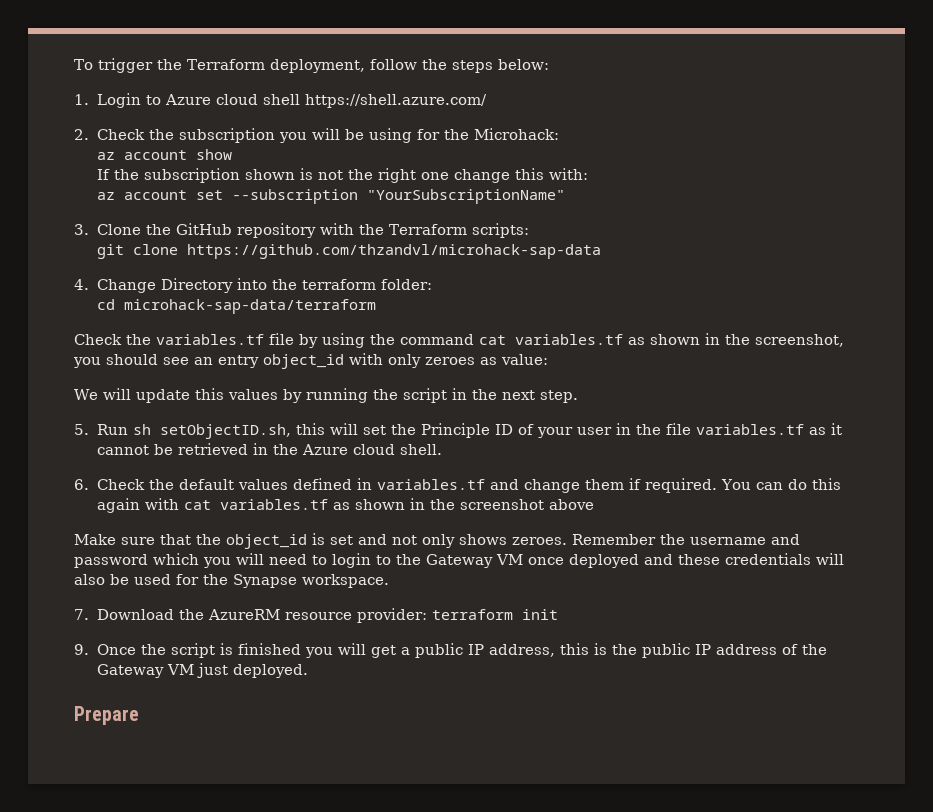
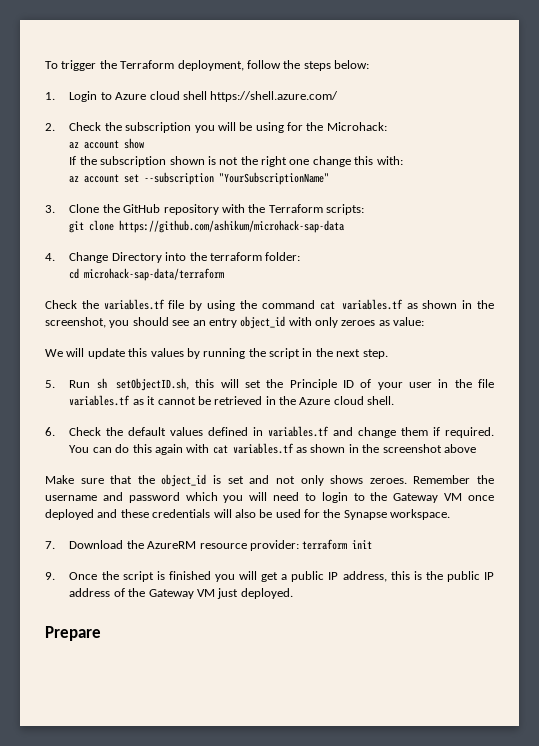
- git clone https://github.com/thzandvl/microhack-sap-data
+ git clone https://github.com/ashikum/microhack-sap-data

